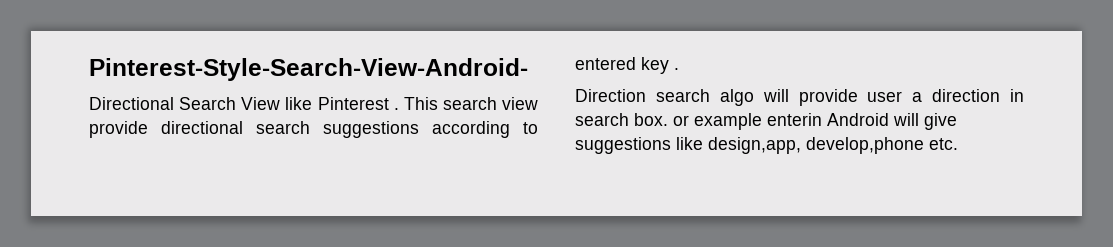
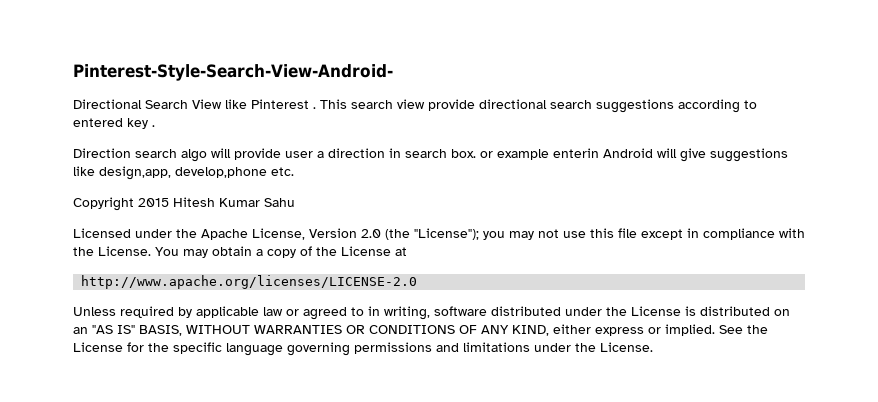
+ Copyright 2015 Hitesh Kumar Sahu
+ Licensed under the Apache License, Version 2.0 (the "License"); you may not use this file except in compliance with the License. You may obtain a copy of the License at
+ http://www.apache.org/licenses/LICENSE-2.0
+ Unless required by applicable law or agreed to in writing, software distributed under the License is distributed on an "AS IS" BASIS, WITHOUT WARRANTIES OR CONDITIONS OF ANY KIND, either express or implied. See the License for the specific language governing permissions and limitations under the License.

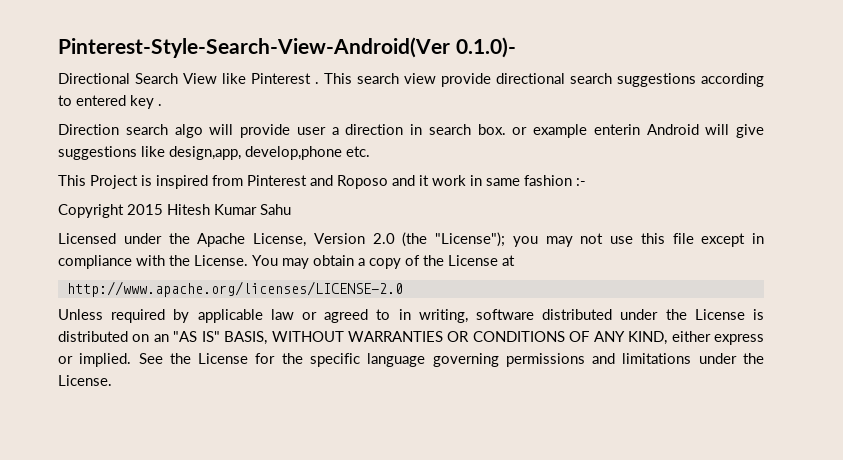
- Pinterest-Style-Search-View-Android-
+ Pinterest-Style-Search-View-Android(Ver 0.1.0)-
+ This Project is inspired from Pinterest and Roposo and it work in same fashion :-

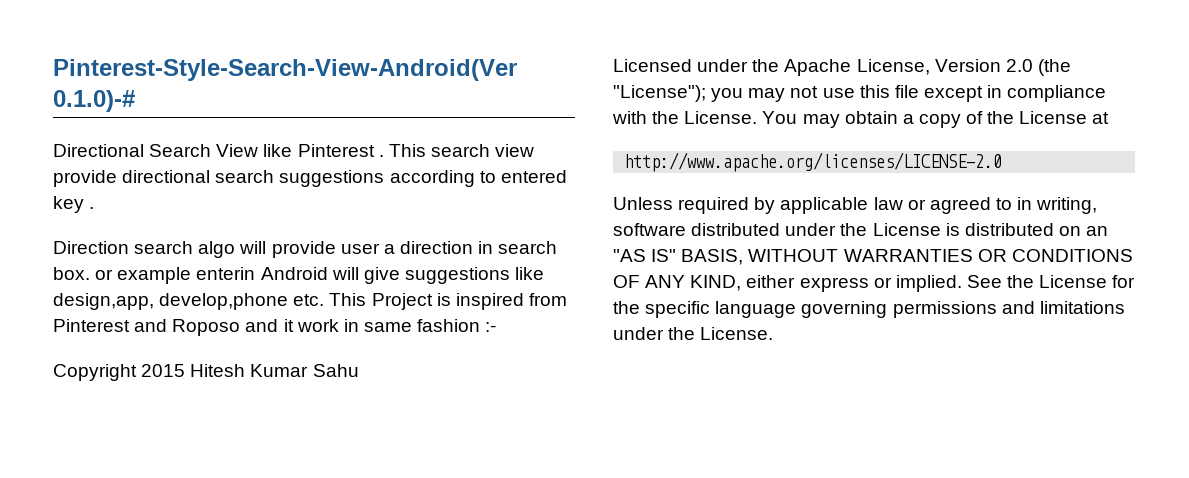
- Pinterest-Style-Search-View-Android(Ver 0.1.0)-
+ Pinterest-Style-Search-View-Android(Ver 0.1.0)-#
- Direction search algo will provide user a direction in search box. or example enterin Android will give suggestions like design,app, develop,phone etc.
- This Project is inspired from Pinterest and Roposo and it work in same fashion :-
+ Direction search algo will provide user a direction in search box. or example enterin Android will give suggestions like design,app, develop,phone etc. This Project is inspired from Pinterest and Roposo and it work in same fashion :-

